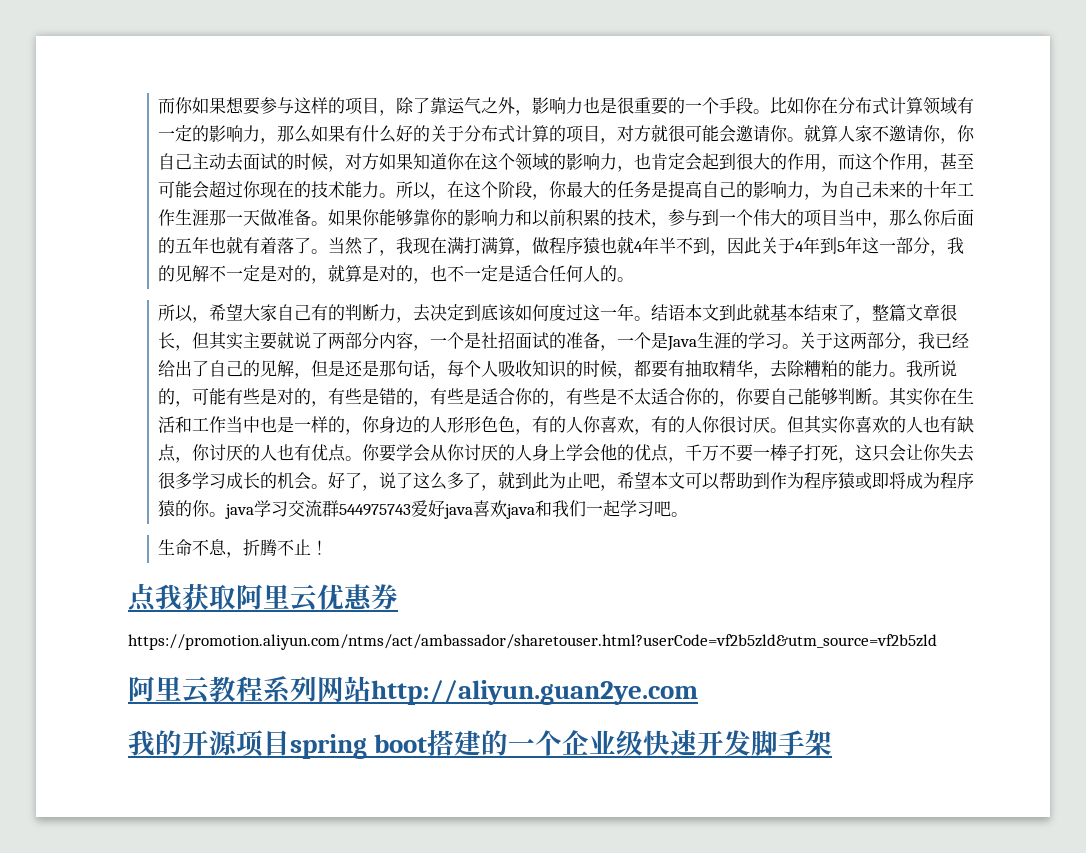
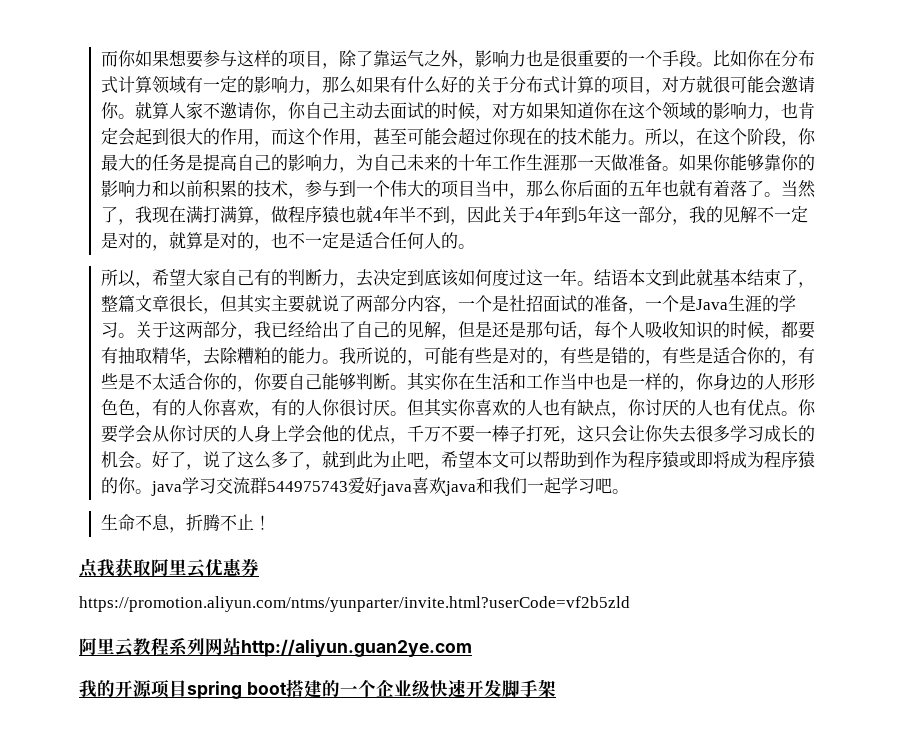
- https://promotion.aliyun.com/ntms/act/ambassador/sharetouser.html?userCode=vf2b5zld&utm_source=vf2b5zld
+ https://promotion.aliyun.com/ntms/yunparter/invite.html?userCode=vf2b5zld

